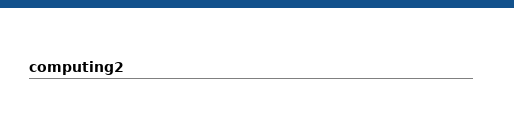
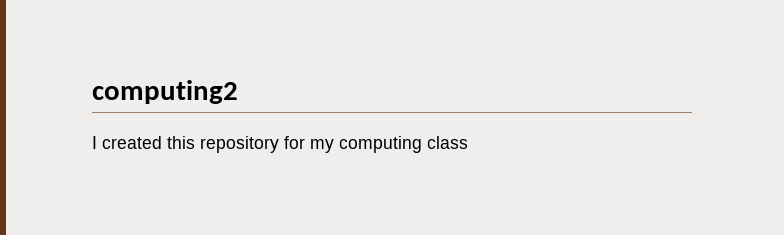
+ I created this repository for my computing class

